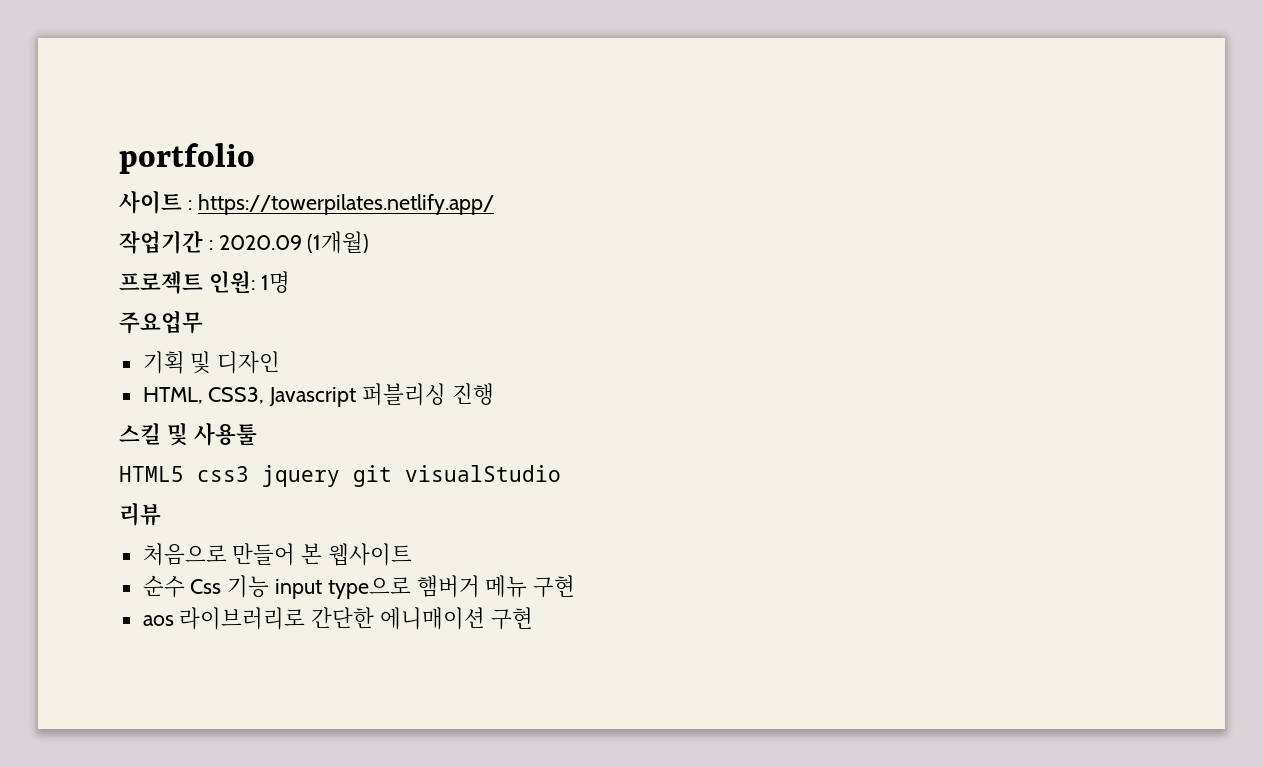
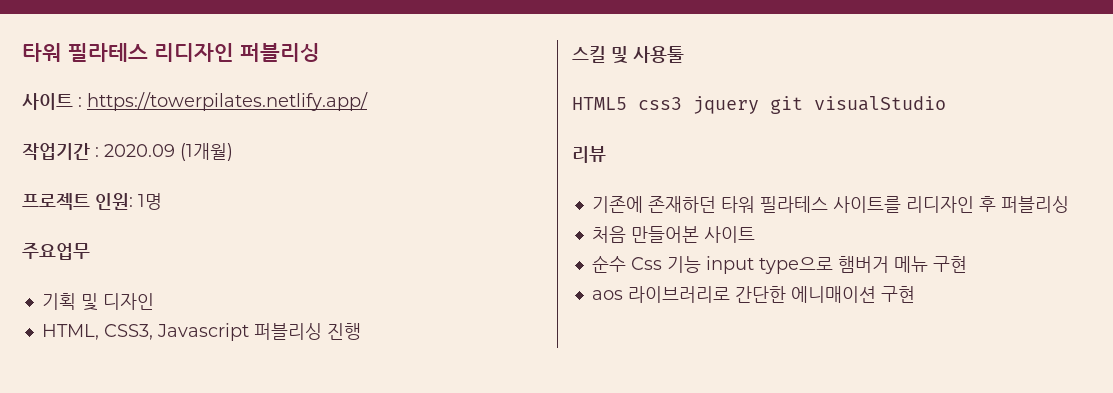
- portfolio
+ 타워 필라테스 리디자인 퍼블리싱
- 처음으로 만들어 본 웹사이트
+ 기존에 존재하던 타워 필라테스 사이트를 리디자인 후 퍼블리싱
+ 처음 만들어본 사이트

